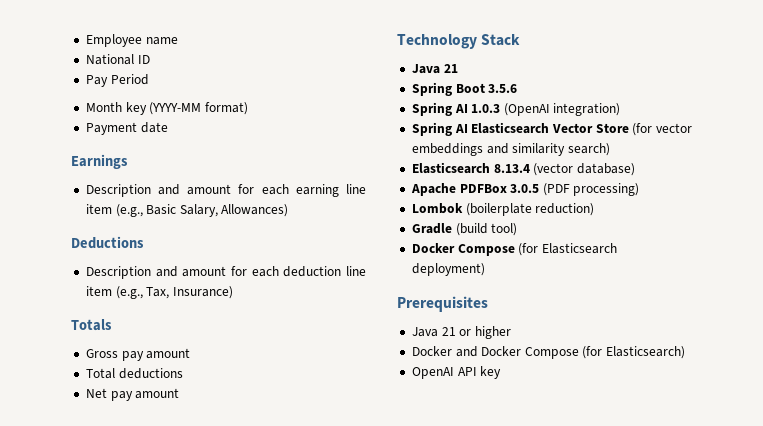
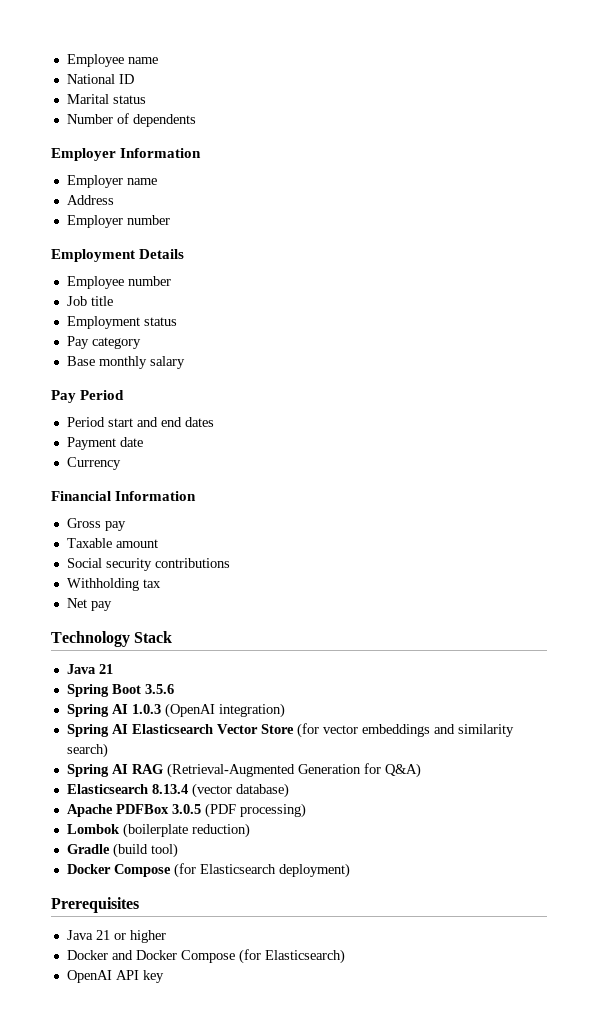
+ Marital status
+ Number of dependents
+ Employer Information
+ Employer name
+ Address
+ Employer number
+ Employment Details
+ Employee number
+ Job title
+ Employment status
+ Pay category
+ Base monthly salary
  Pay Period
- Month key (YYYY-MM format)
+ Period start and end dates
  Payment date
- Earnings
- Description and amount for each earning line item (e.g., Basic Salary, Allowances)
- Deductions
- Description and amount for each deduction line item (e.g., Tax, Insurance)
- Totals
+ Currency
+ Financial Information
- Gross pay amount
- Total deductions
+ Gross pay
+ Taxable amount
+ Social security contributions
+ Withholding tax
- Net pay amount
+ Net pay
+ Spring AI RAG (Retrieval-Augmented Generation for Q&A)

